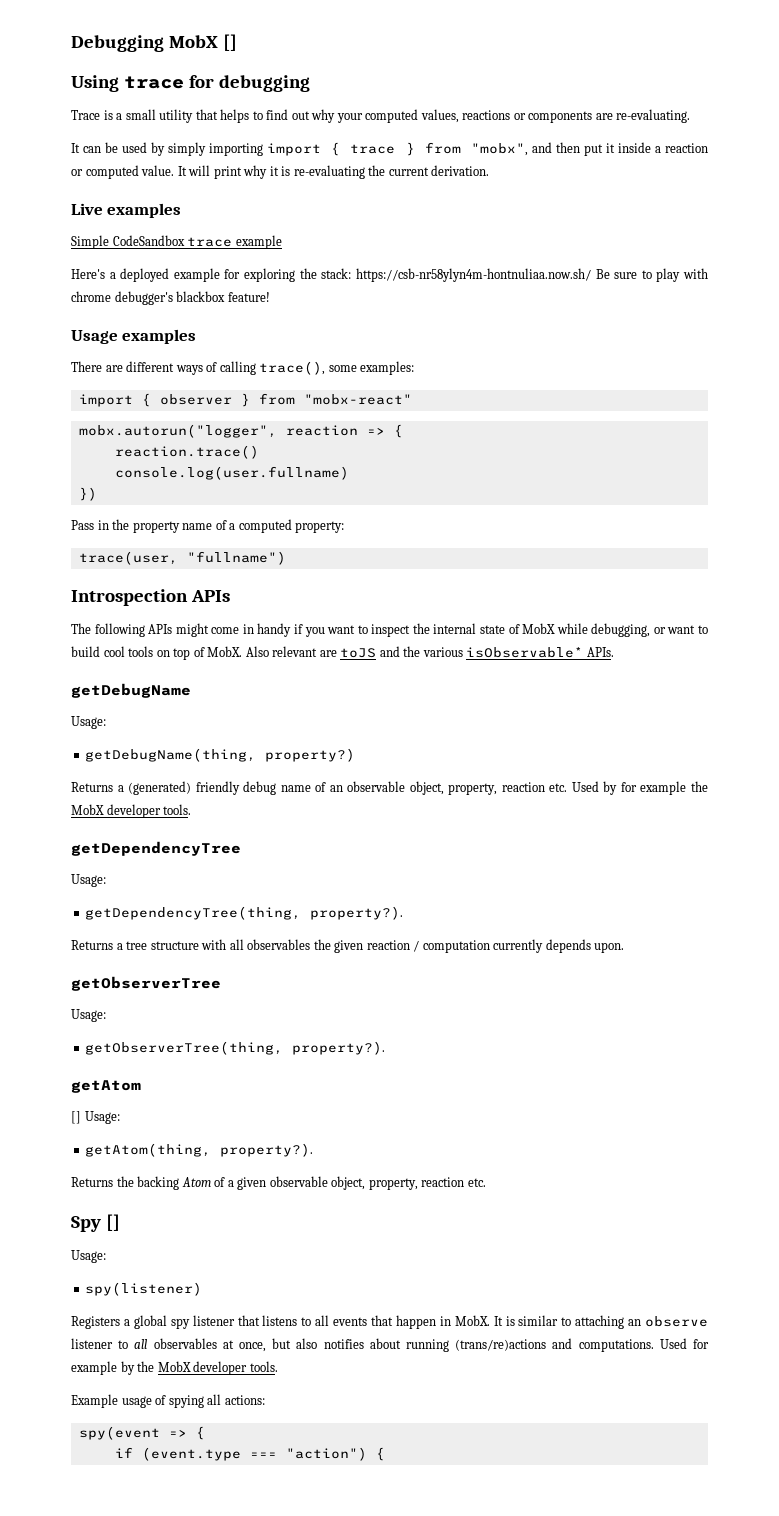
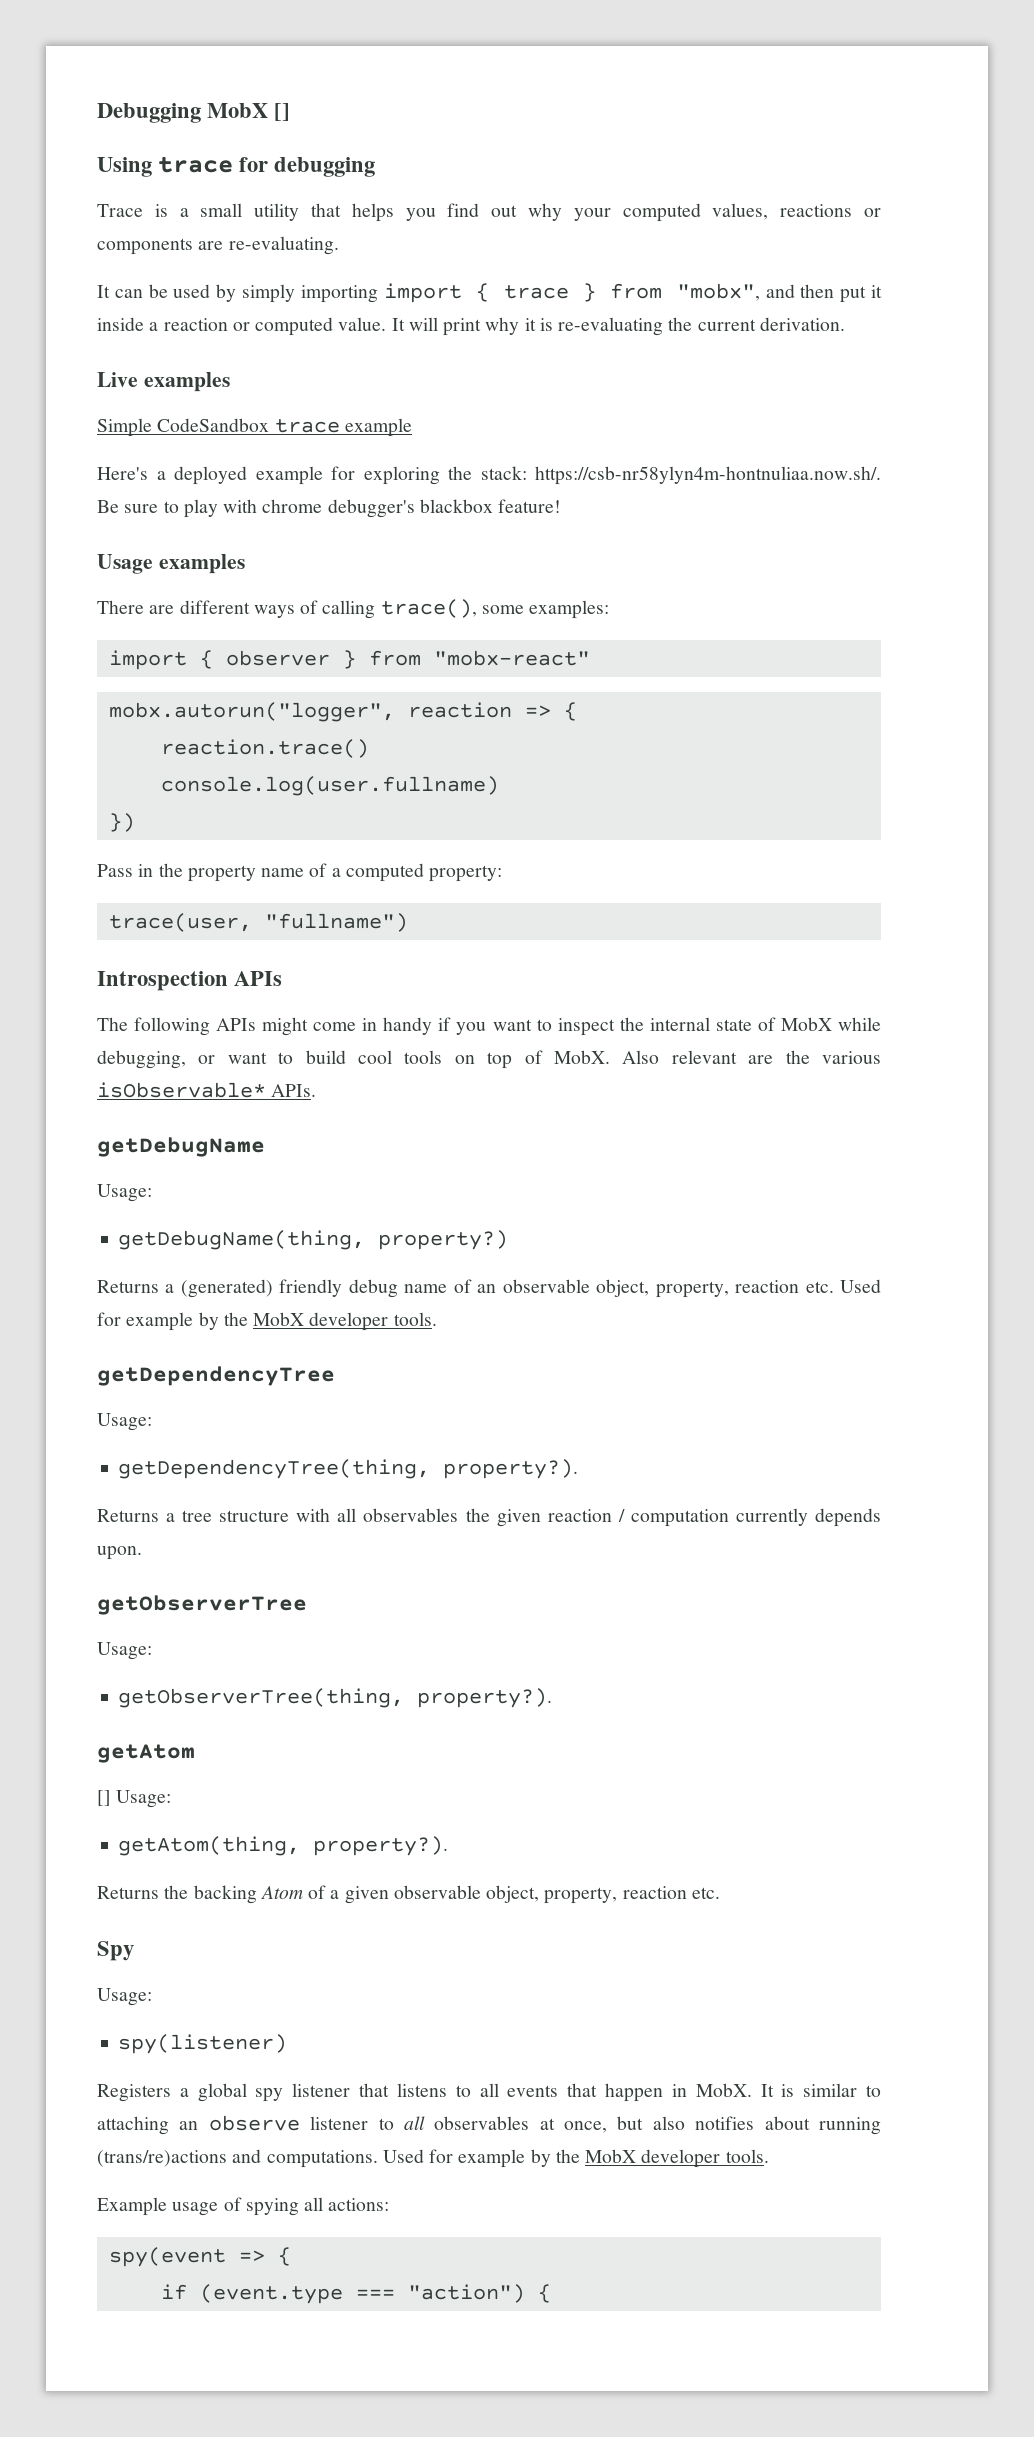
- Trace is a small utility that helps to find out why your computed values, reactions or components are re-evaluating.
+ Trace is a small utility that helps you find out why your computed values, reactions or components are re-evaluating.
- Here's a deployed example for exploring the stack: https://csb-nr58ylyn4m-hontnuliaa.now.sh/ Be sure to play with chrome debugger's blackbox feature!
+ Here's a deployed example for exploring the stack: https://csb-nr58ylyn4m-hontnuliaa.now.sh/. Be sure to play with chrome debugger's blackbox feature!
- Also relevant are toJS and the various isObservable* APIs.
+ Also relevant are the various isObservable* APIs.
- Returns a (generated) friendly debug name of an observable object, property, reaction etc. Used by for example the MobX developer tools.
+ Returns a (generated) friendly debug name of an observable object, property, reaction etc. Used for example by the MobX developer tools.
- Spy []
+ Spy

